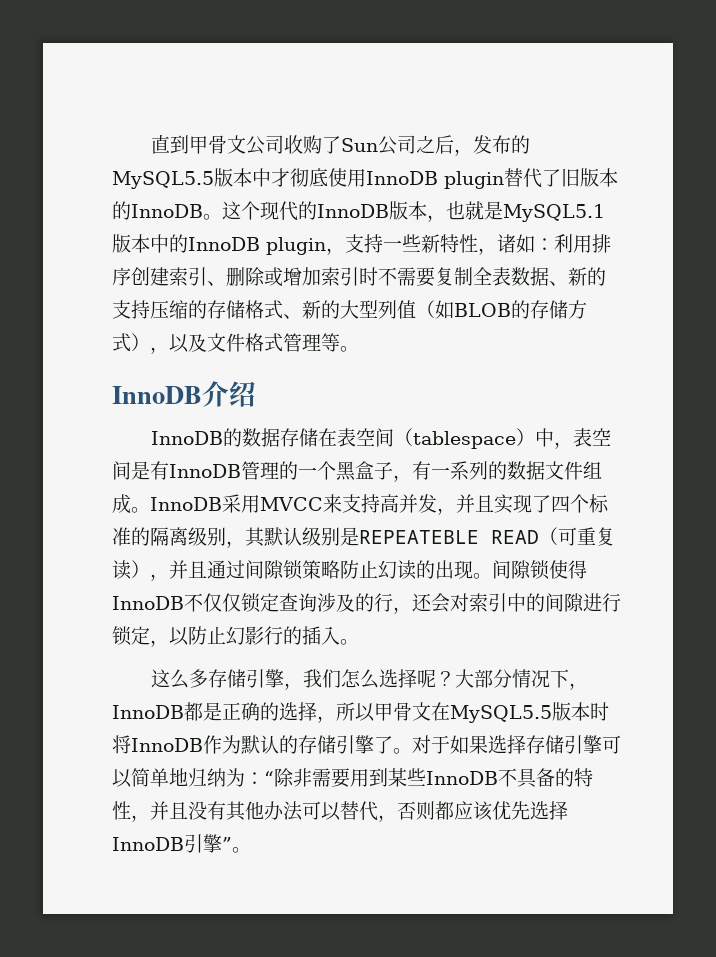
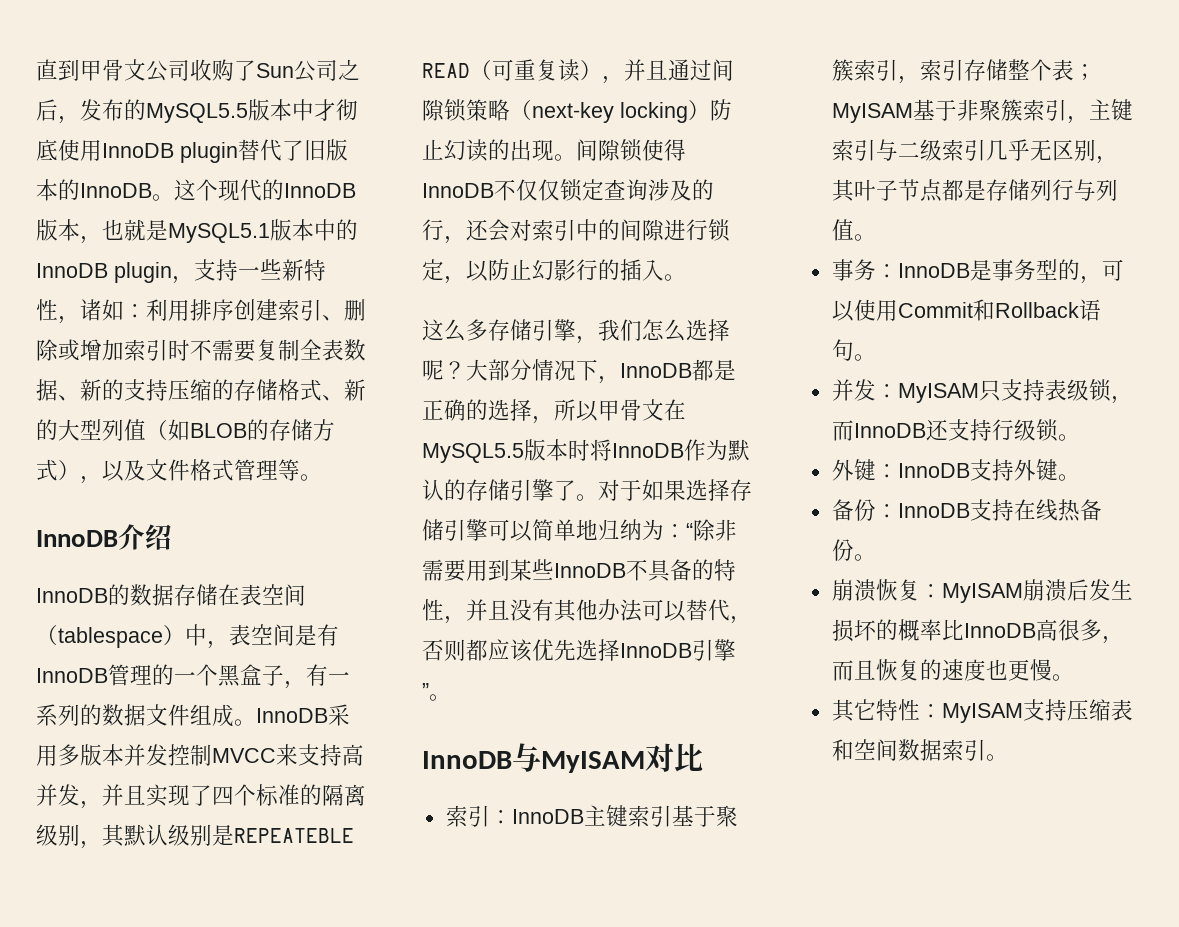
- InnoDB采用MVCC来支持高并发，并且实现了四个标准的隔离级别，其默认级别是REPEATEBLE READ（可重复读），并且通过间隙锁策略防止幻读的出现。
+ InnoDB采用多版本并发控制MVCC来支持高并发，并且实现了四个标准的隔离级别，其默认级别是REPEATEBLE READ（可重复读），并且通过间隙锁策略（next-key locking）防止幻读的出现。
+ InnoDB与MyISAM对比
+ 索引：InnoDB主键索引基于聚簇索引，索引存储整个表；MyISAM基于非聚簇索引，主键索引与二级索引几乎无区别，其叶子节点都是存储列行与列值。
+ 事务：InnoDB是事务型的，可以使用Commit和Rollback语句。
+ 并发：MyISAM只支持表级锁，而InnoDB还支持行级锁。
+ 外键：InnoDB支持外键。
+ 备份：InnoDB支持在线热备份。
+ 崩溃恢复：MyISAM崩溃后发生损坏的概率比InnoDB高很多，而且恢复的速度也更慢。
+ 其它特性：MyISAM支持压缩表和空间数据索引。

